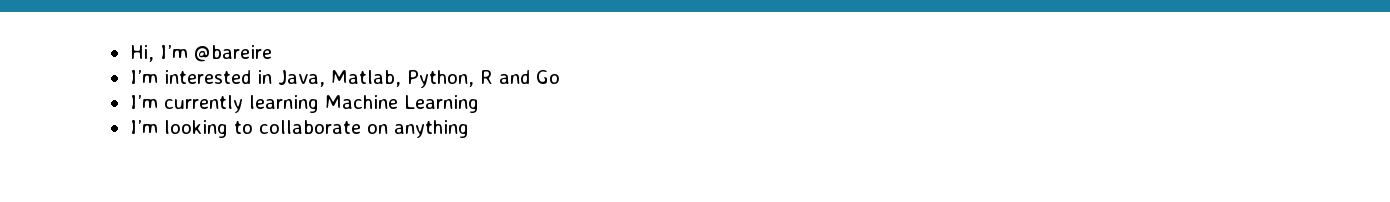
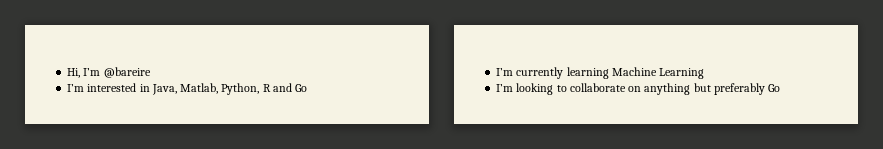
- I’m looking to collaborate on anything
+ I’m looking to collaborate on anything but preferably Go

